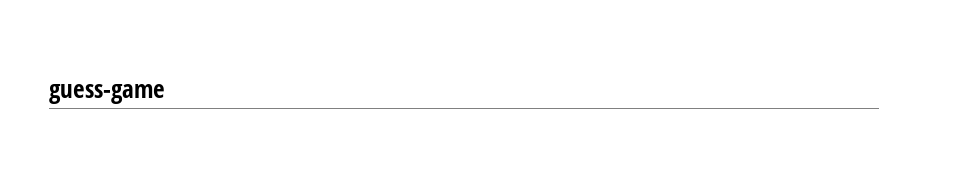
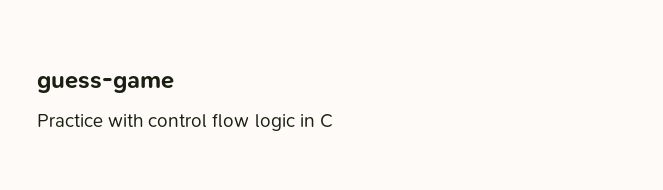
+ Practice with control flow logic in C

